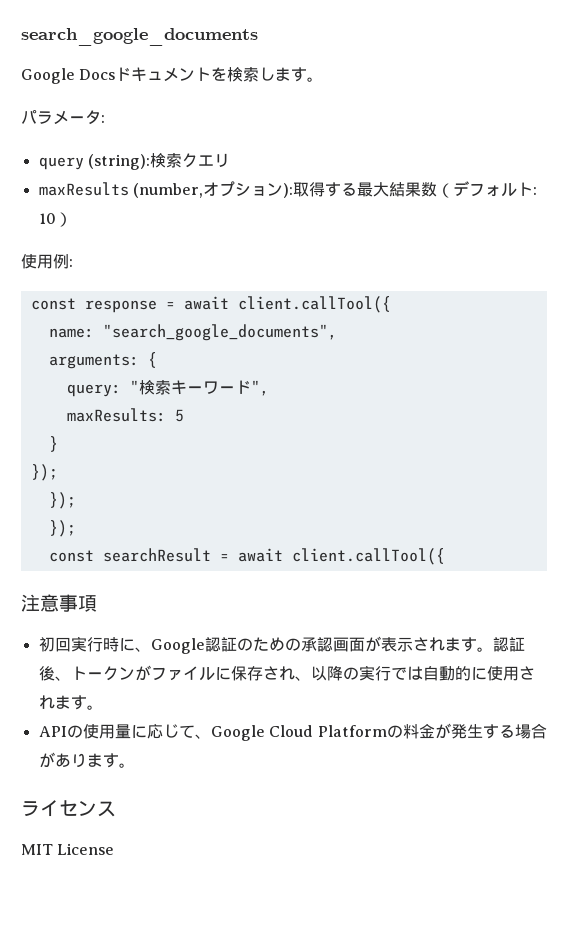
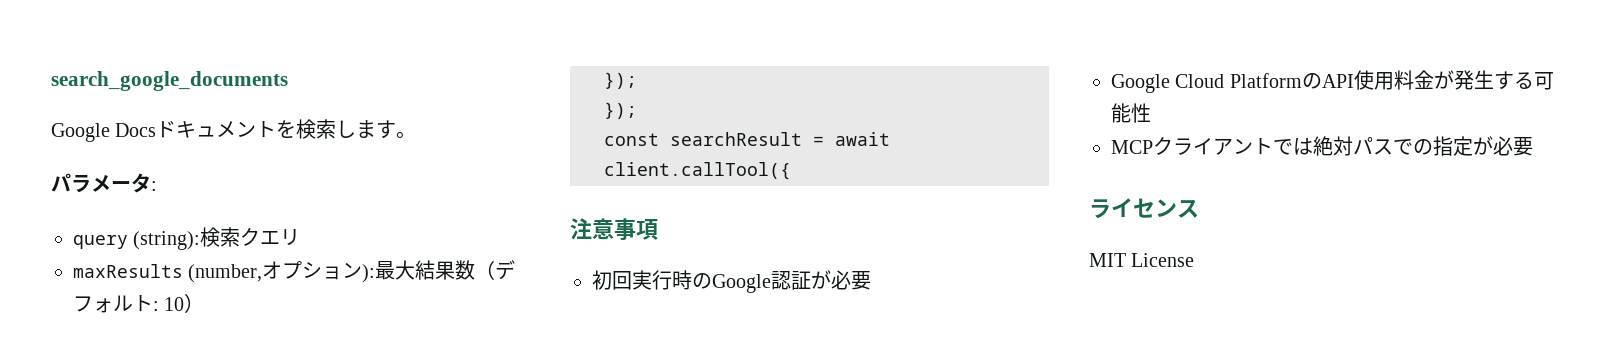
- maxResults (number,オプション):取得する最大結果数（デフォルト: 10）
+ maxResults (number,オプション):最大結果数（デフォルト: 10）
- 使用例:
- const response = await client.callTool({
- name: "search_google_documents",
- arguments: {
- query: "検索キーワード",
- maxResults: 5
- }
- });
- 初回実行時に、Google認証のための承認画面が表示されます。認証後、トークンがファイルに保存され、以降の実行では自動的に使用されます。
- APIの使用量に応じて、Google Cloud Platformの料金が発生する場合があります。
+ 初回実行時のGoogle認証が必要
+ Google Cloud PlatformのAPI使用料金が発生する可能性
+ MCPクライアントでは絶対パスでの指定が必要

